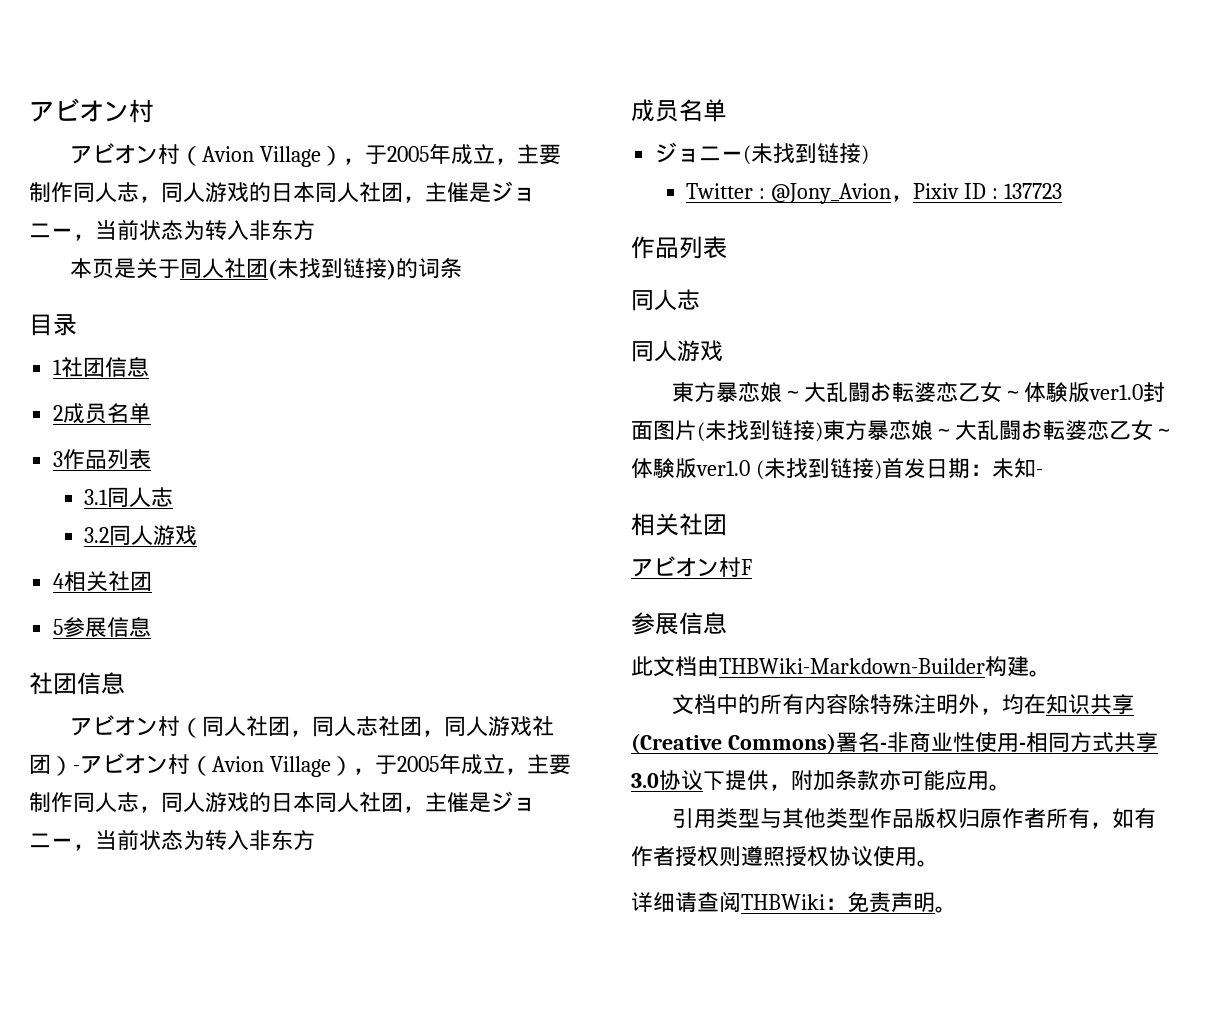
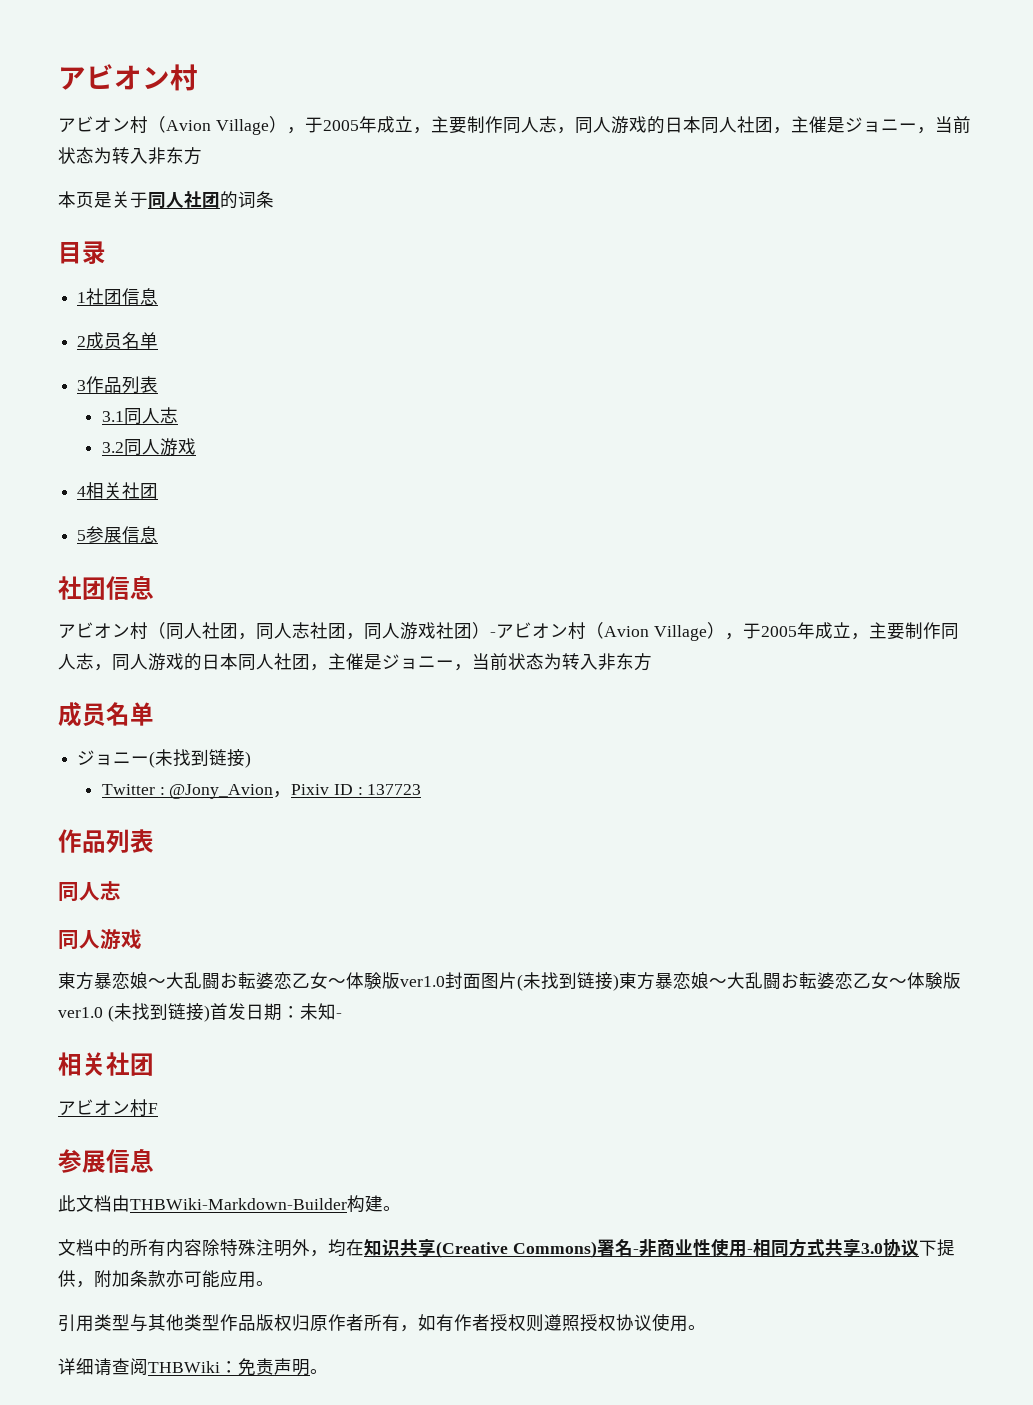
- 本页是关于同人社团(未找到链接)的词条
+ 本页是关于同人社团的词条

